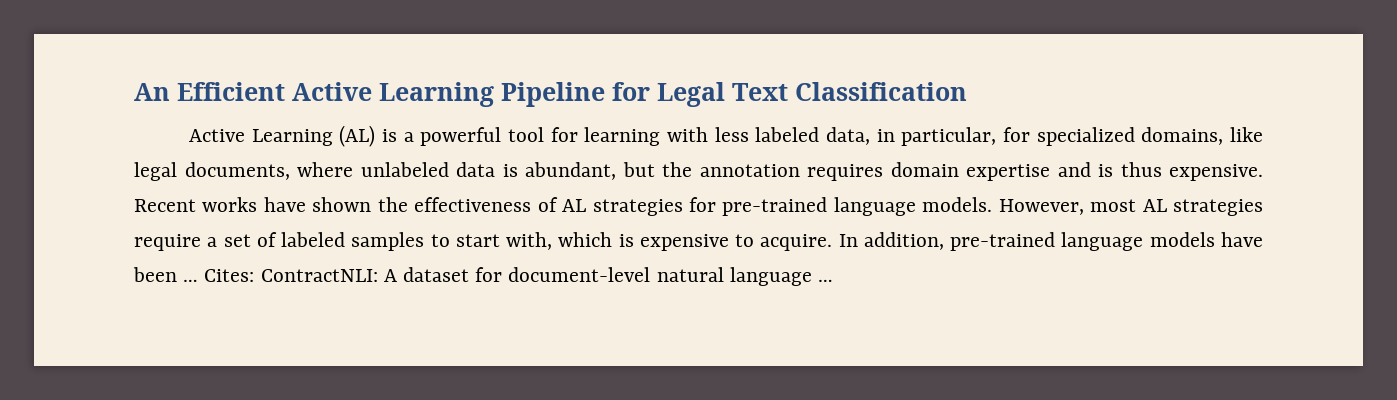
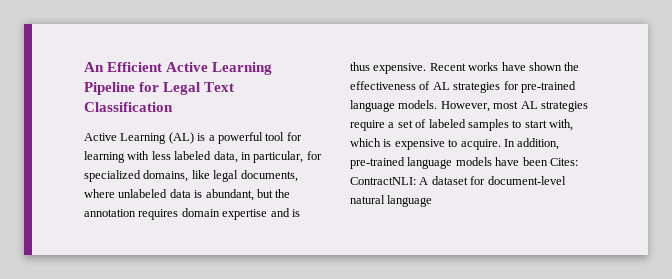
- In addition, pre-trained language models have been … Cites: ContractNLI: A dataset for document-level natural language …
+ In addition, pre-trained language models have been Cites: ContractNLI: A dataset for document-level natural language

